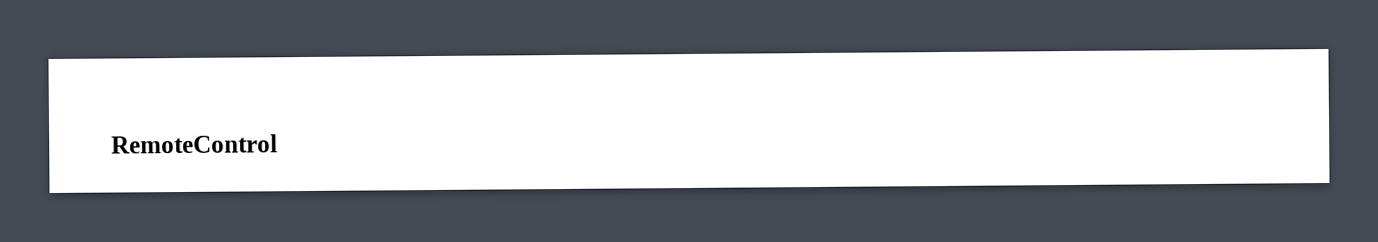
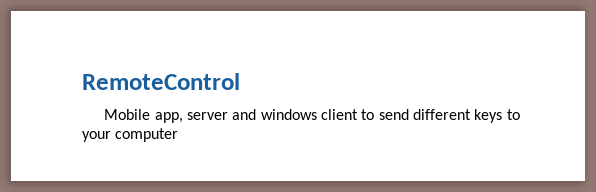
+ Mobile app, server and windows client to send different keys to your computer

